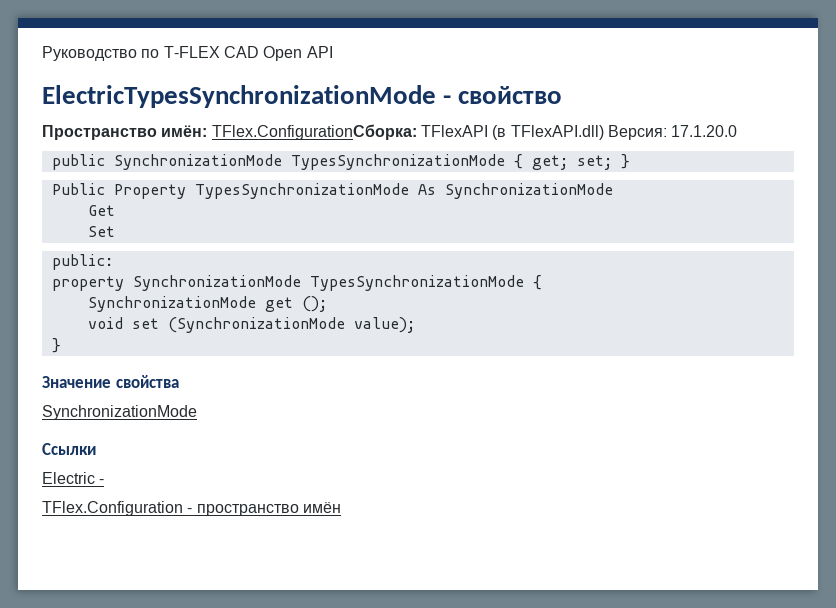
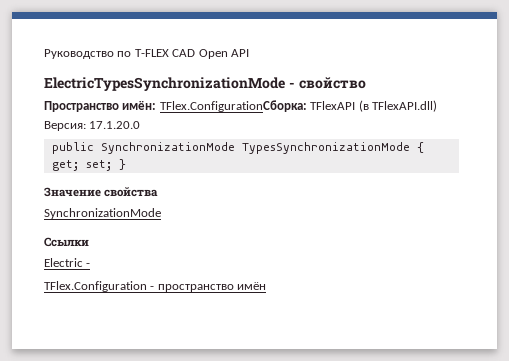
- Public Property TypesSynchronizationMode As SynchronizationMode
- Get
- Set
- public:
- property SynchronizationMode TypesSynchronizationMode {
- SynchronizationMode get ();
- void set (SynchronizationMode value);
- }

